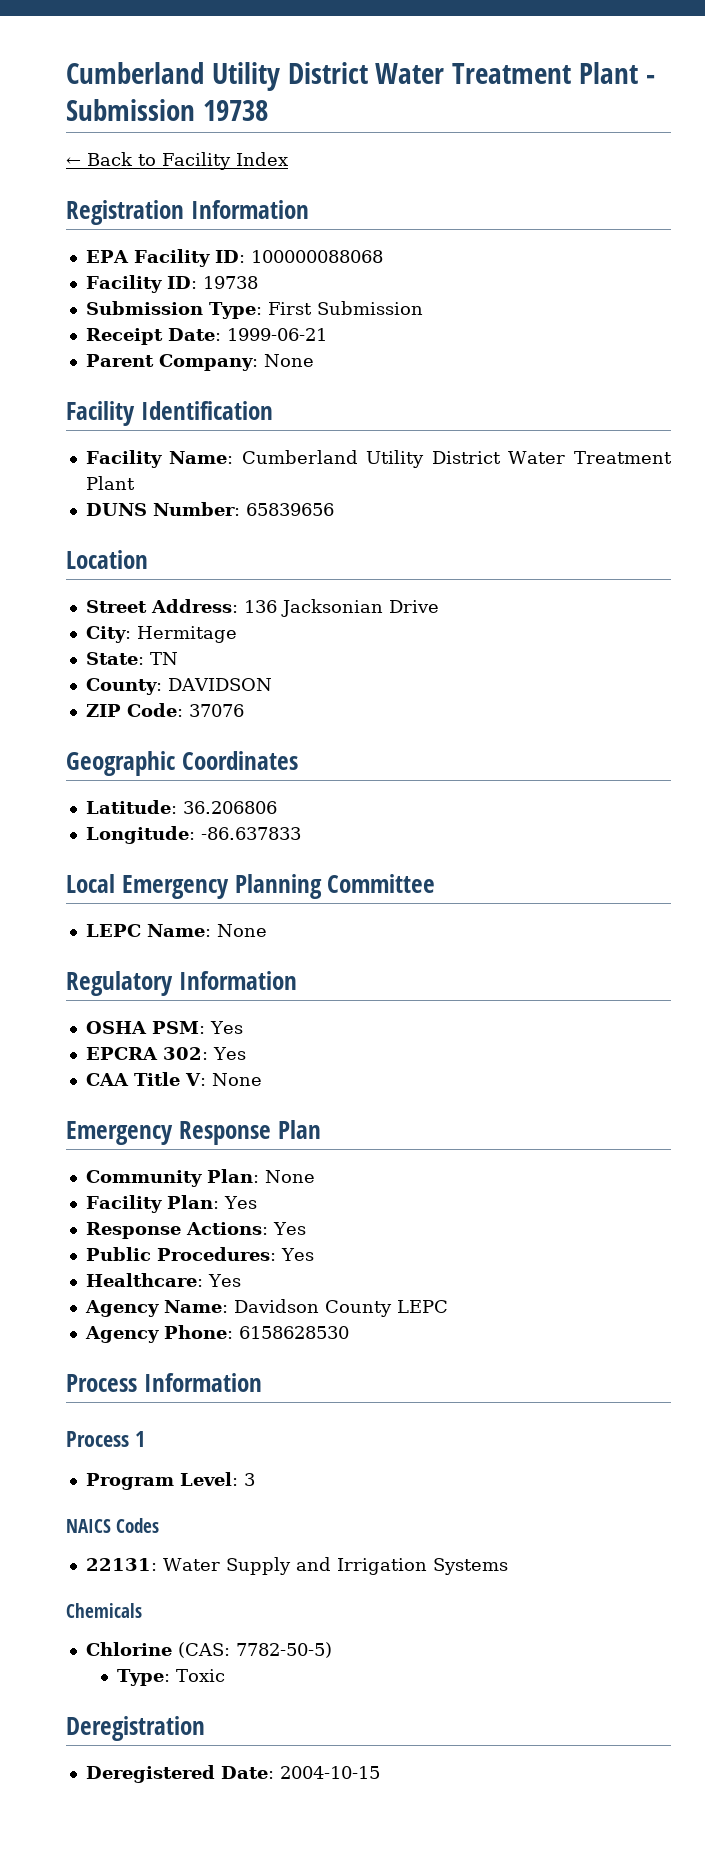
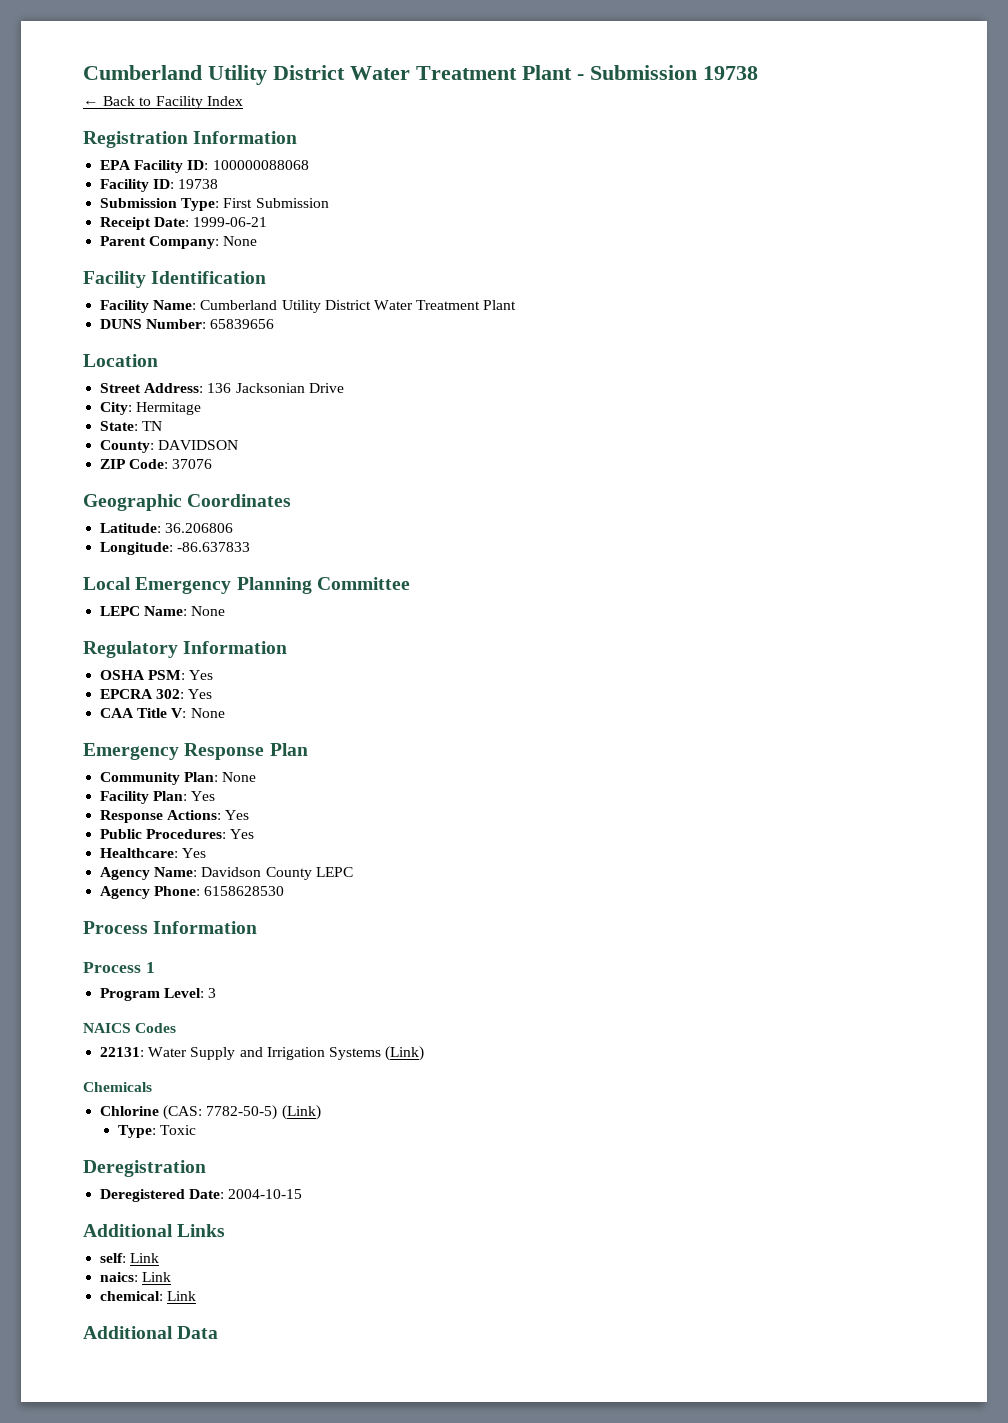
- 22131: Water Supply and Irrigation Systems
+ 22131: Water Supply and Irrigation Systems (Link)
- Chlorine (CAS: 7782-50-5)
+ Chlorine (CAS: 7782-50-5) (Link)
+ Additional Links
+ self: Link
+ naics: Link
+ chemical: Link
+ Additional Data

